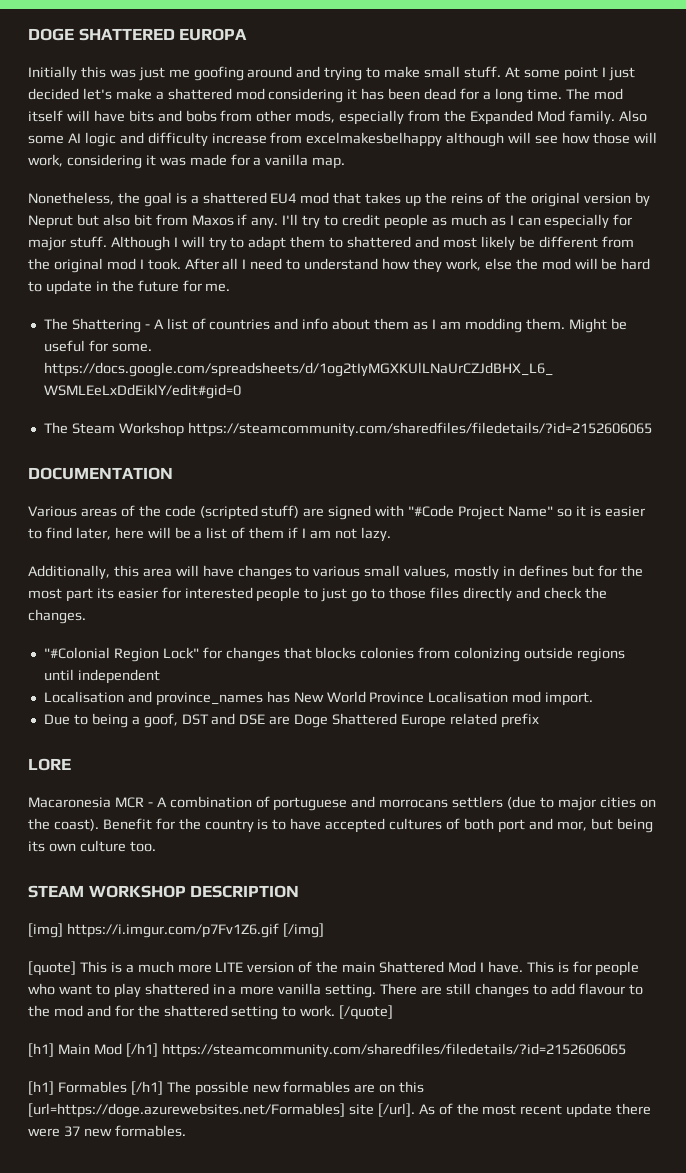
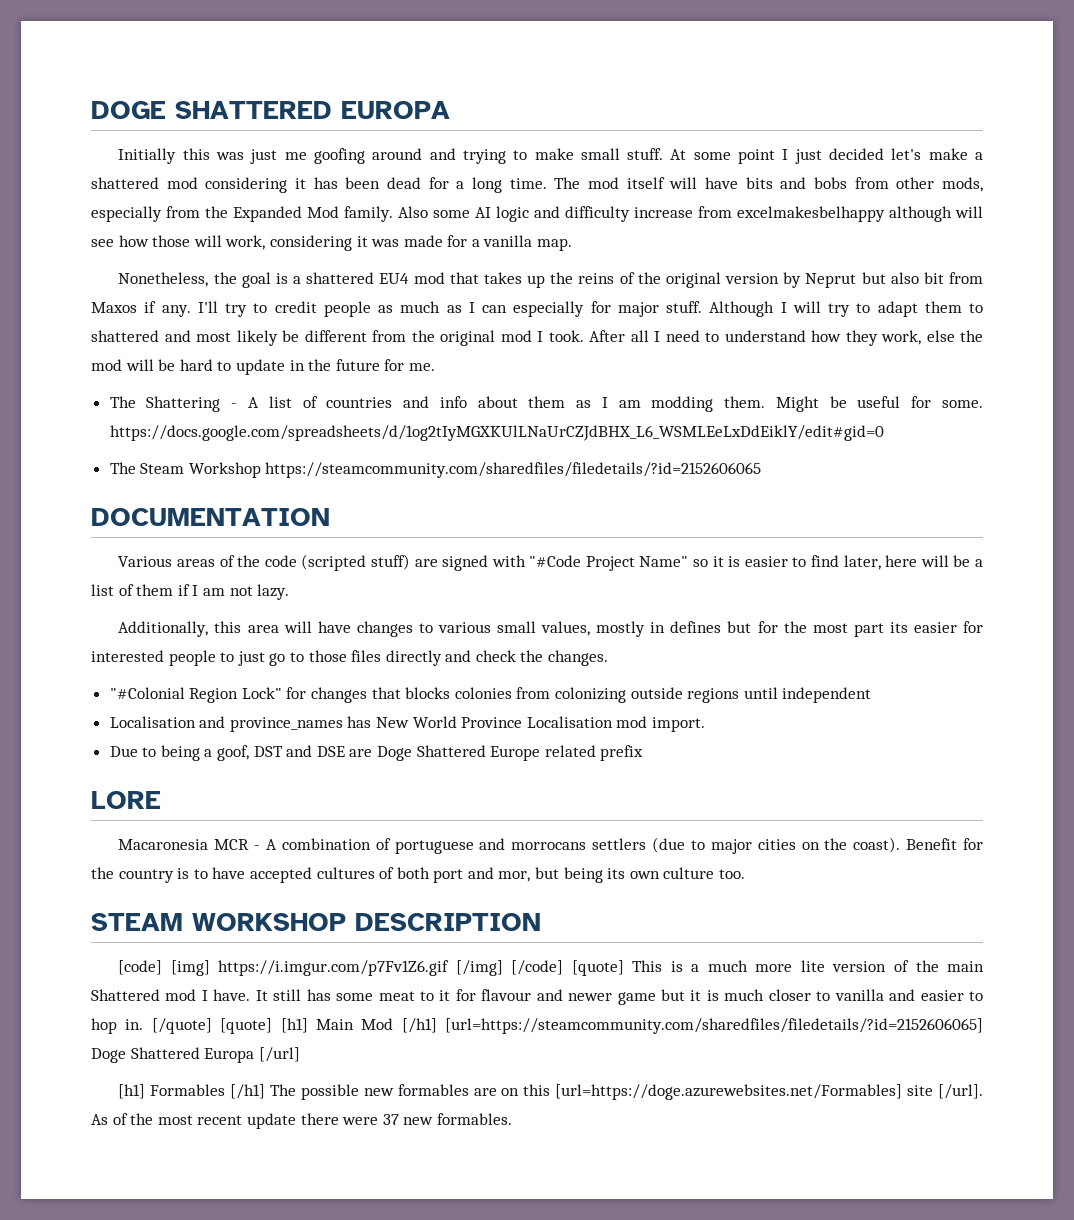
- [img] https://i.imgur.com/p7Fv1Z6.gif [/img]
- [quote] This is a much more LITE version of the main Shattered Mod I have.
+ [code] [img] https://i.imgur.com/p7Fv1Z6.gif [/img] [/code] [quote] This is a much more lite version of the main Shattered mod I have.
- This is for people who want to play shattered in a more vanilla setting. There are still changes to add flavour to the mod and for the shattered setting to work.
+ It still has some meat to it for flavour and newer game but it is much closer to vanilla and easier to hop in.
- [/quote]
- [h1] Main Mod [/h1] https://steamcommunity.com/sharedfiles/filedetails/?id=2152606065
+ [/quote] [quote] [h1] Main Mod [/h1] [url=https://steamcommunity.com/sharedfiles/filedetails/?id=2152606065] Doge Shattered Europa [/url]

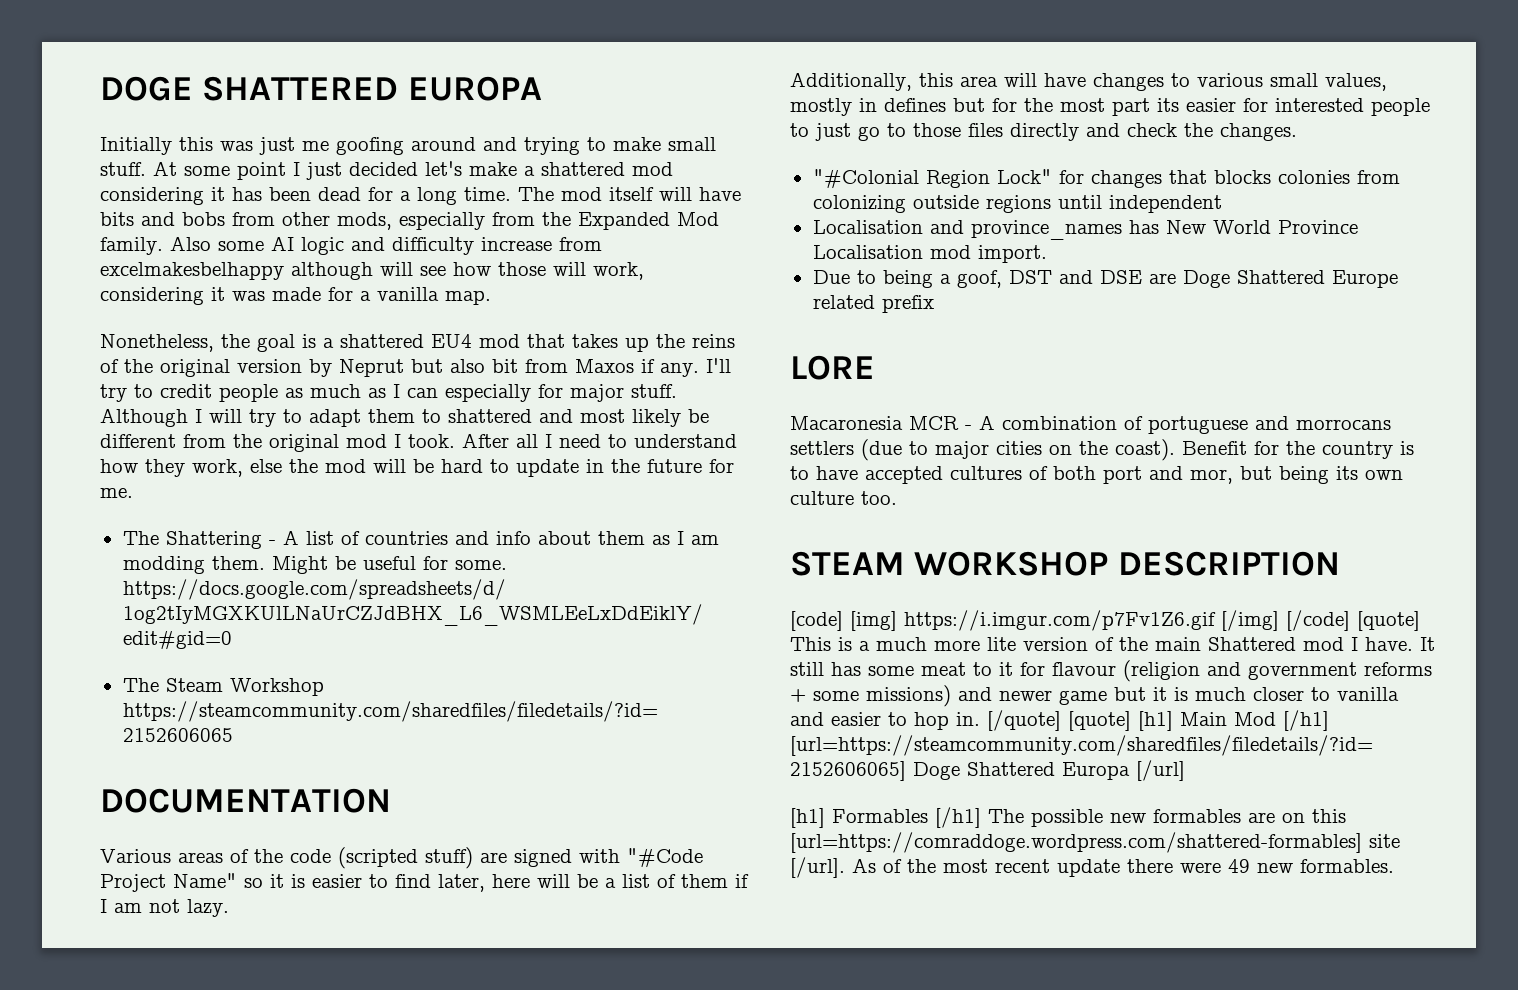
- It still has some meat to it for flavour and newer game but it is much closer to vanilla and easier to hop in.
+ It still has some meat to it for flavour (religion and government reforms + some missions) and newer game but it is much closer to vanilla and easier to hop in.
- [h1] Formables [/h1] The possible new formables are on this [url=https://doge.azurewebsites.net/Formables] site [/url].
+ [h1] Formables [/h1] The possible new formables are on this [url=https://comraddoge.wordpress.com/shattered-formables] site [/url].
- As of the most recent update there were 37 new formables.
+ As of the most recent update there were 49 new formables.

